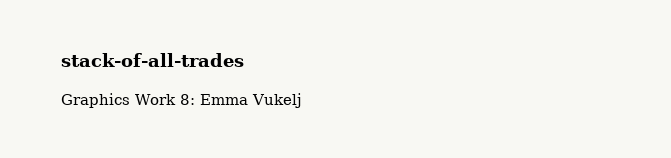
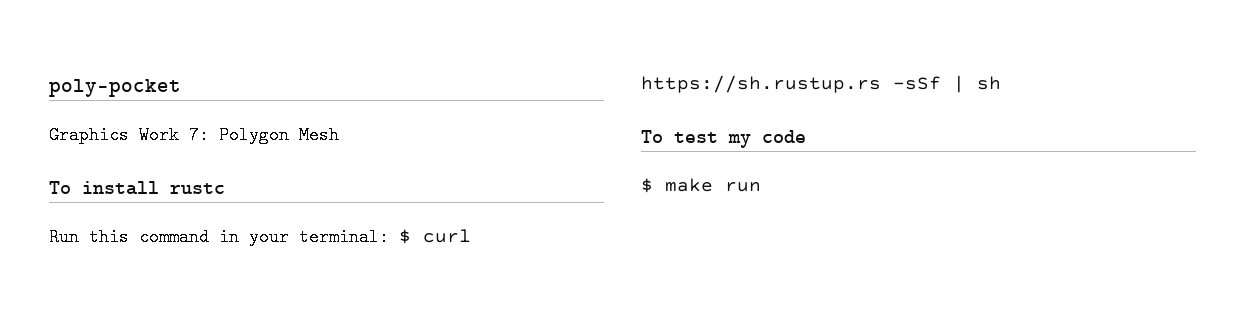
- stack-of-all-trades
+ poly-pocket
- Graphics Work 8: Emma Vukelj
+ Graphics Work 7: Polygon Mesh
+ To install rustc
+ Run this command in your terminal: $ curl https://sh.rustup.rs -sSf | sh
+ To test my code
+ $ make run

